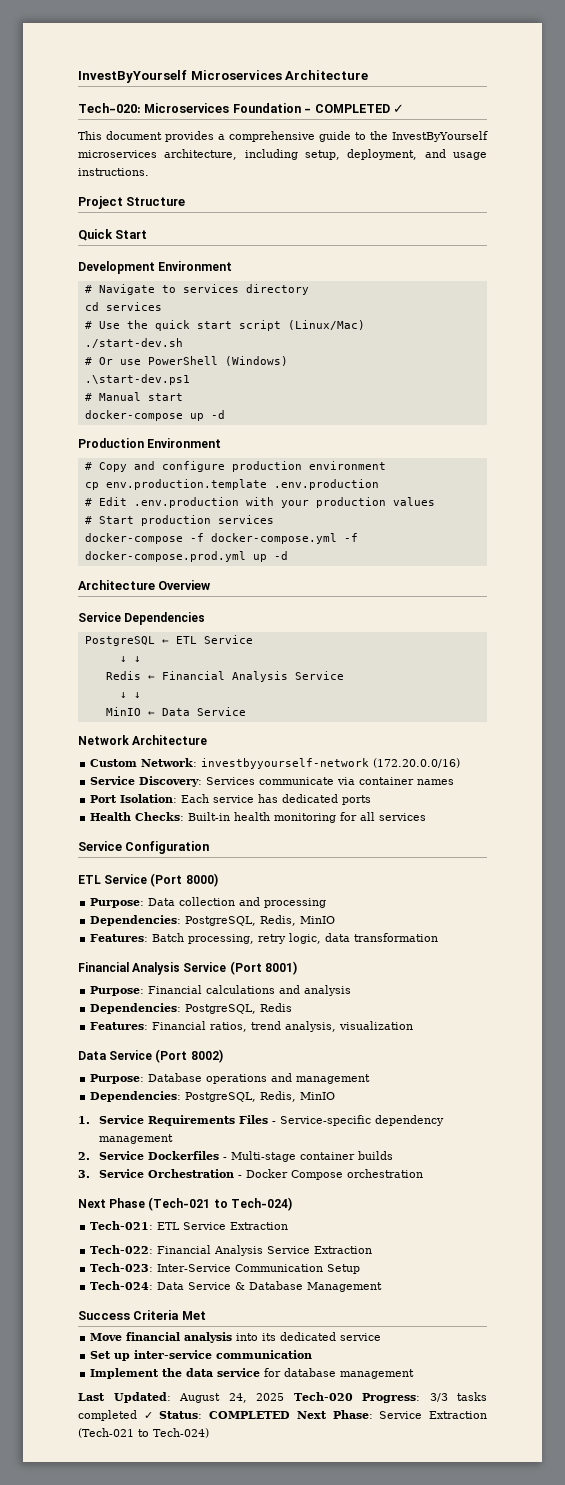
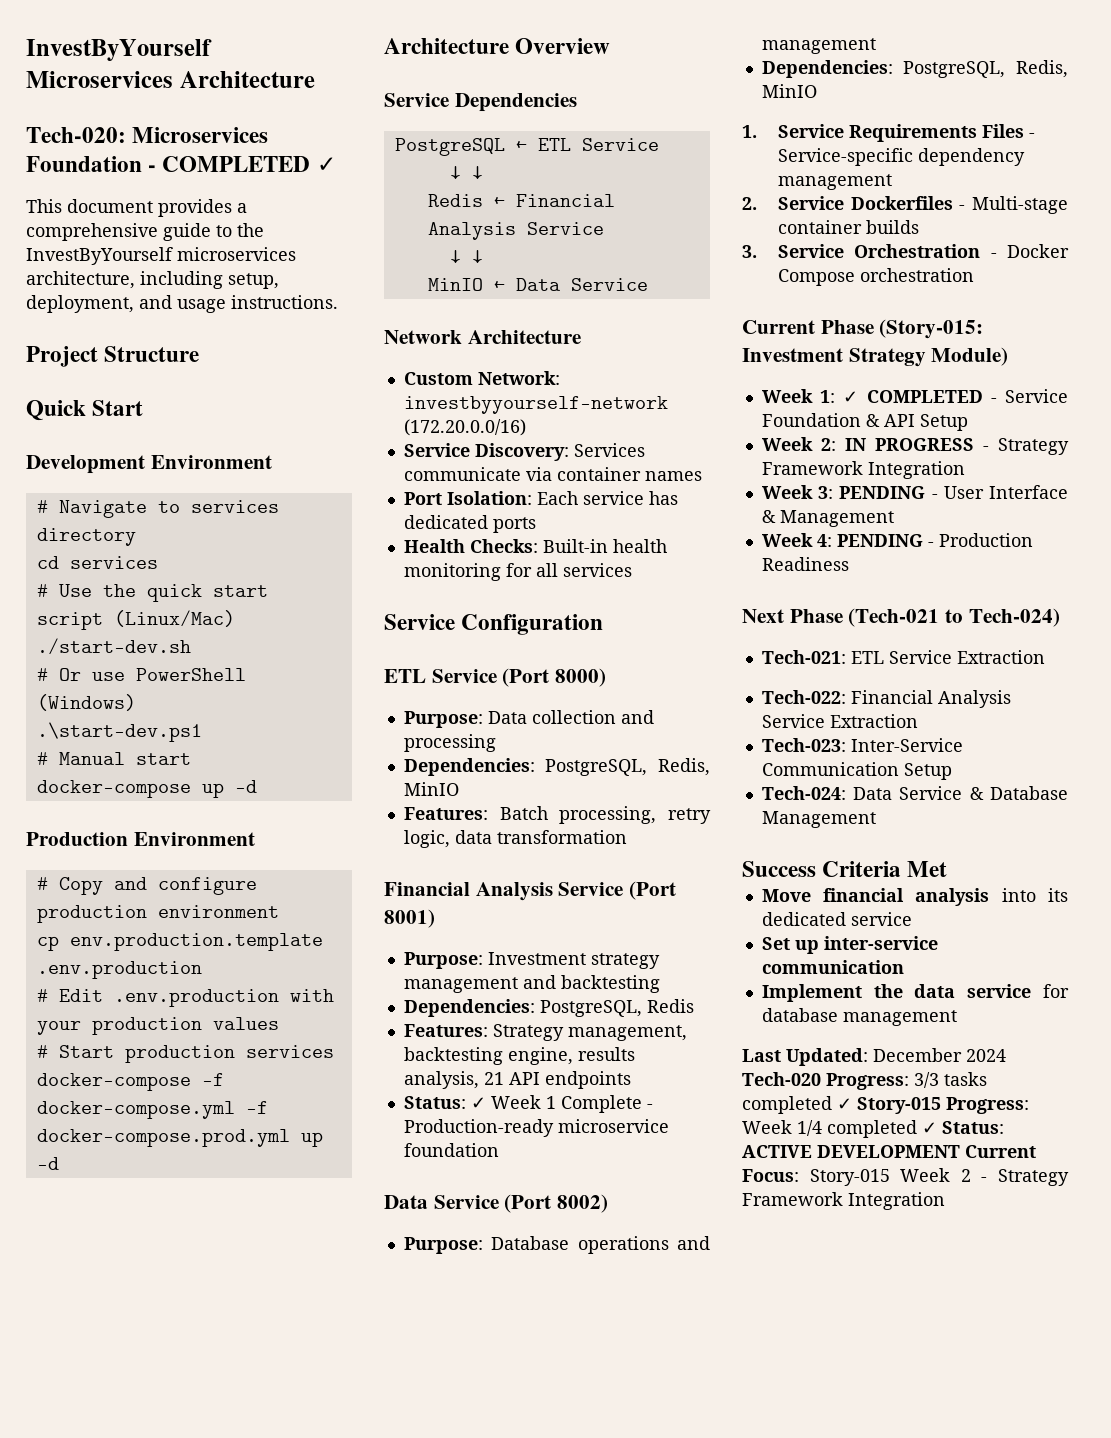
- Purpose: Financial calculations and analysis
+ Purpose: Investment strategy management and backtesting
- Features: Financial ratios, trend analysis, visualization
+ Features: Strategy management, backtesting engine, results analysis, 21 API endpoints
+ Status: ✓ Week 1 Complete - Production-ready microservice foundation
+ Current Phase (Story-015: Investment Strategy Module)
+ Week 1: ✓ COMPLETED - Service Foundation & API Setup
+ Week 2: IN PROGRESS - Strategy Framework Integration
+ Week 3: PENDING - User Interface & Management
+ Week 4: PENDING - Production Readiness
- Last Updated: August 24, 2025 Tech-020 Progress: 3/3 tasks completed ✓ Status: COMPLETED Next Phase: Service Extraction (Tech-021 to Tech-024)
+ Last Updated: December 2024 Tech-020 Progress: 3/3 tasks completed ✓ Story-015 Progress: Week 1/4 completed ✓ Status: ACTIVE DEVELOPMENT Current Focus: Story-015 Week 2 - Strategy Framework Integration

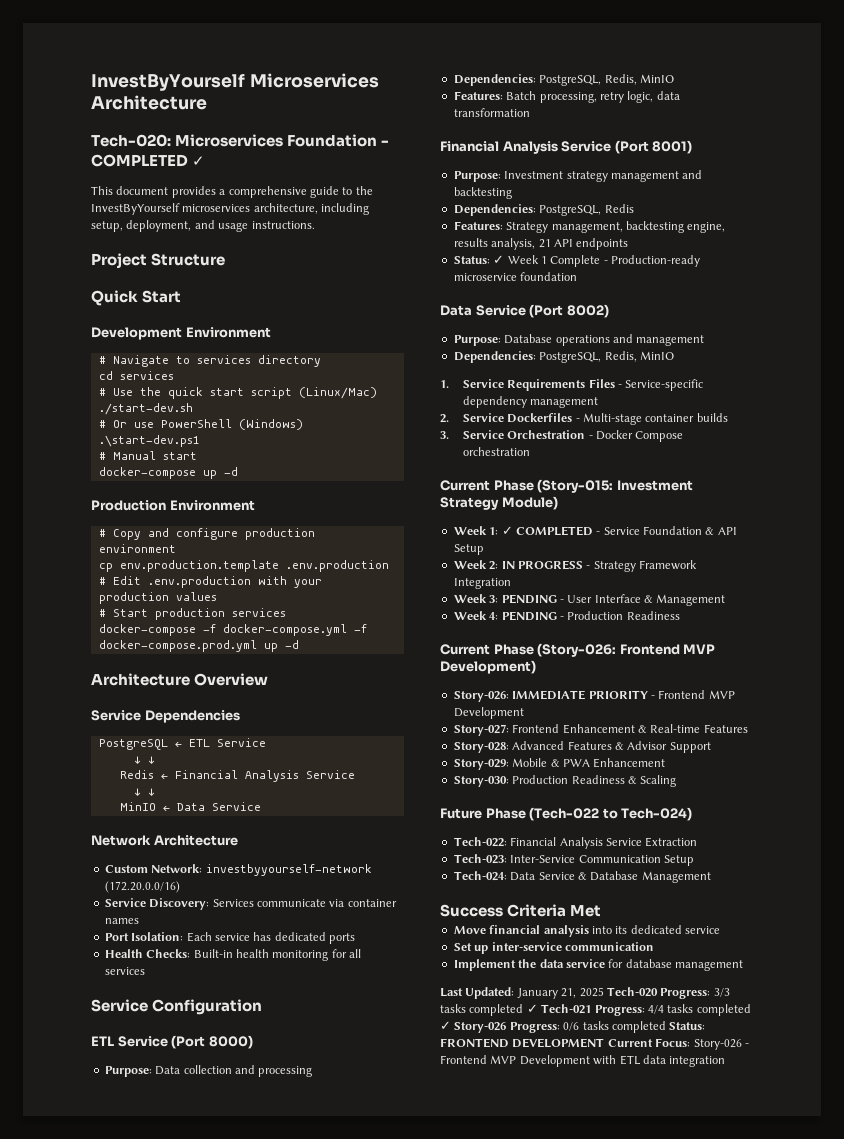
- Next Phase (Tech-021 to Tech-024)
- Tech-021: ETL Service Extraction
+ Current Phase (Story-026: Frontend MVP Development)
+ Story-026: IMMEDIATE PRIORITY - Frontend MVP Development
+ Story-027: Frontend Enhancement & Real-time Features
+ Story-028: Advanced Features & Advisor Support
+ Story-029: Mobile & PWA Enhancement
+ Story-030: Production Readiness & Scaling
+ Future Phase (Tech-022 to Tech-024)
- Last Updated: December 2024 Tech-020 Progress: 3/3 tasks completed ✓ Story-015 Progress: Week 1/4 completed ✓ Status: ACTIVE DEVELOPMENT Current Focus: Story-015 Week 2 - Strategy Framework Integration
+ Last Updated: January 21, 2025 Tech-020 Progress: 3/3 tasks completed ✓ Tech-021 Progress: 4/4 tasks completed ✓ Story-026 Progress: 0/6 tasks completed Status: FRONTEND DEVELOPMENT Current Focus: Story-026 - Frontend MVP Development with ETL data integration

